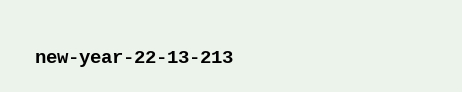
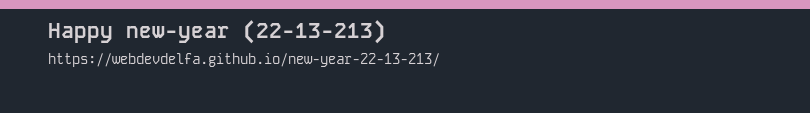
- new-year-22-13-213
+ Happy new-year (22-13-213)
+ https://webdevdelfa.github.io/new-year-22-13-213/

